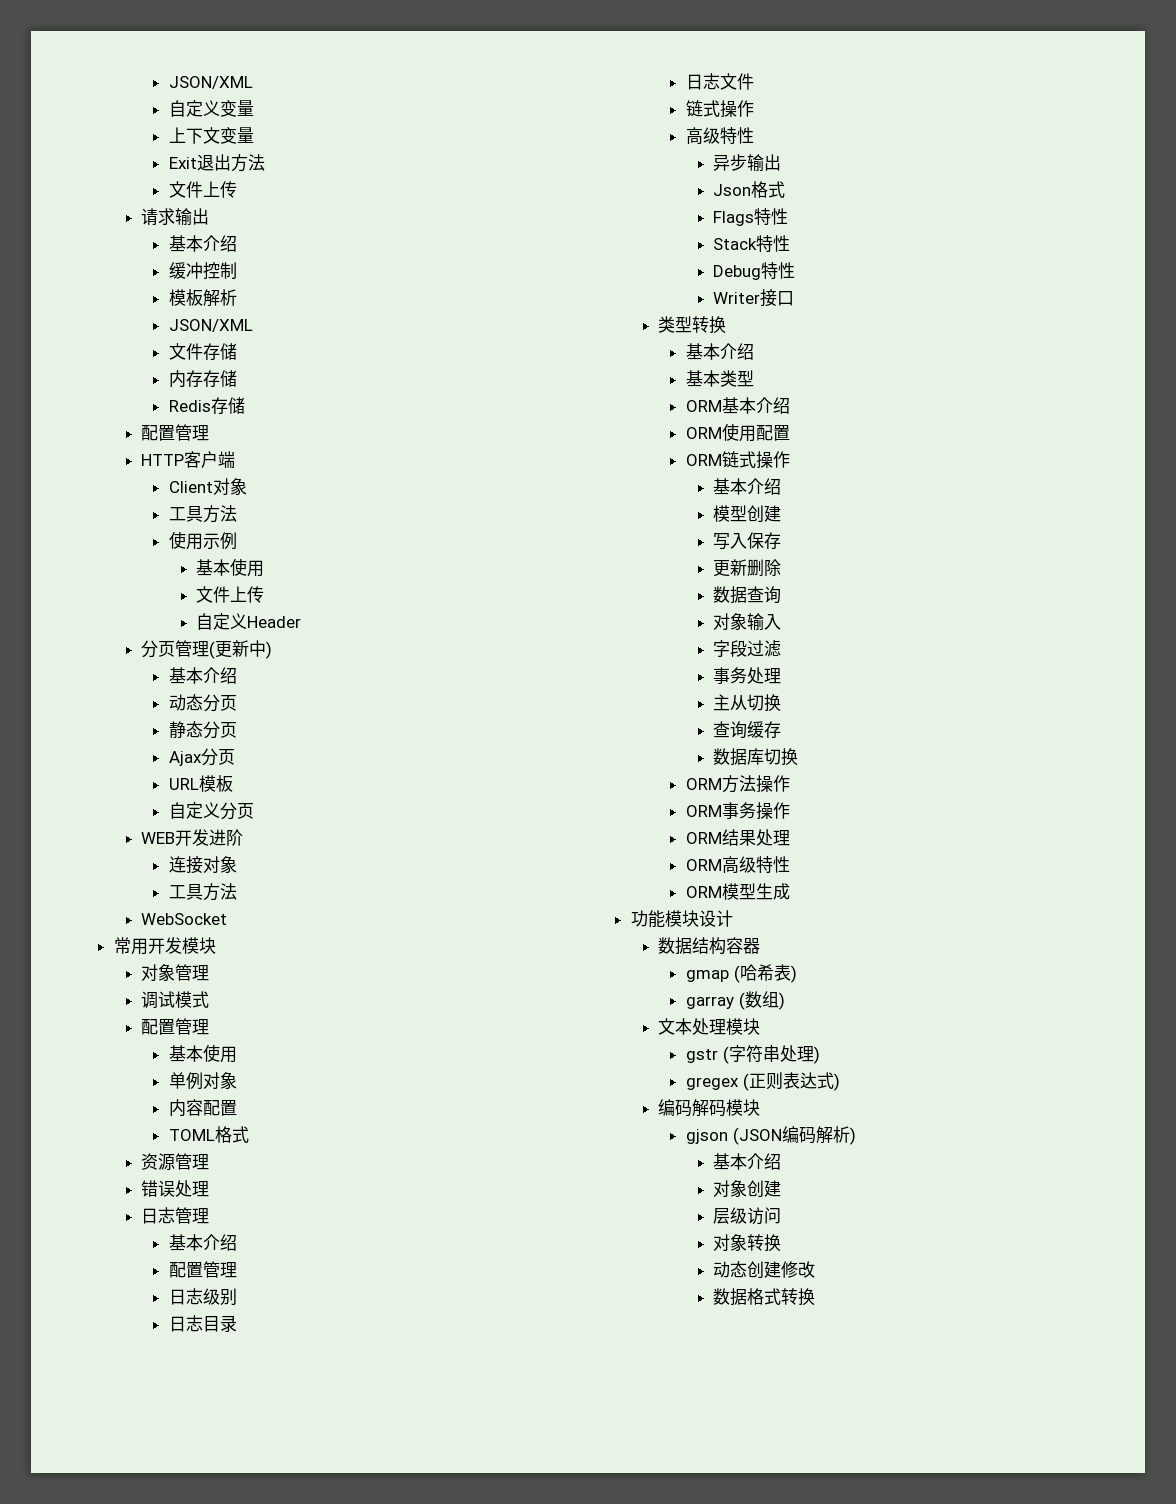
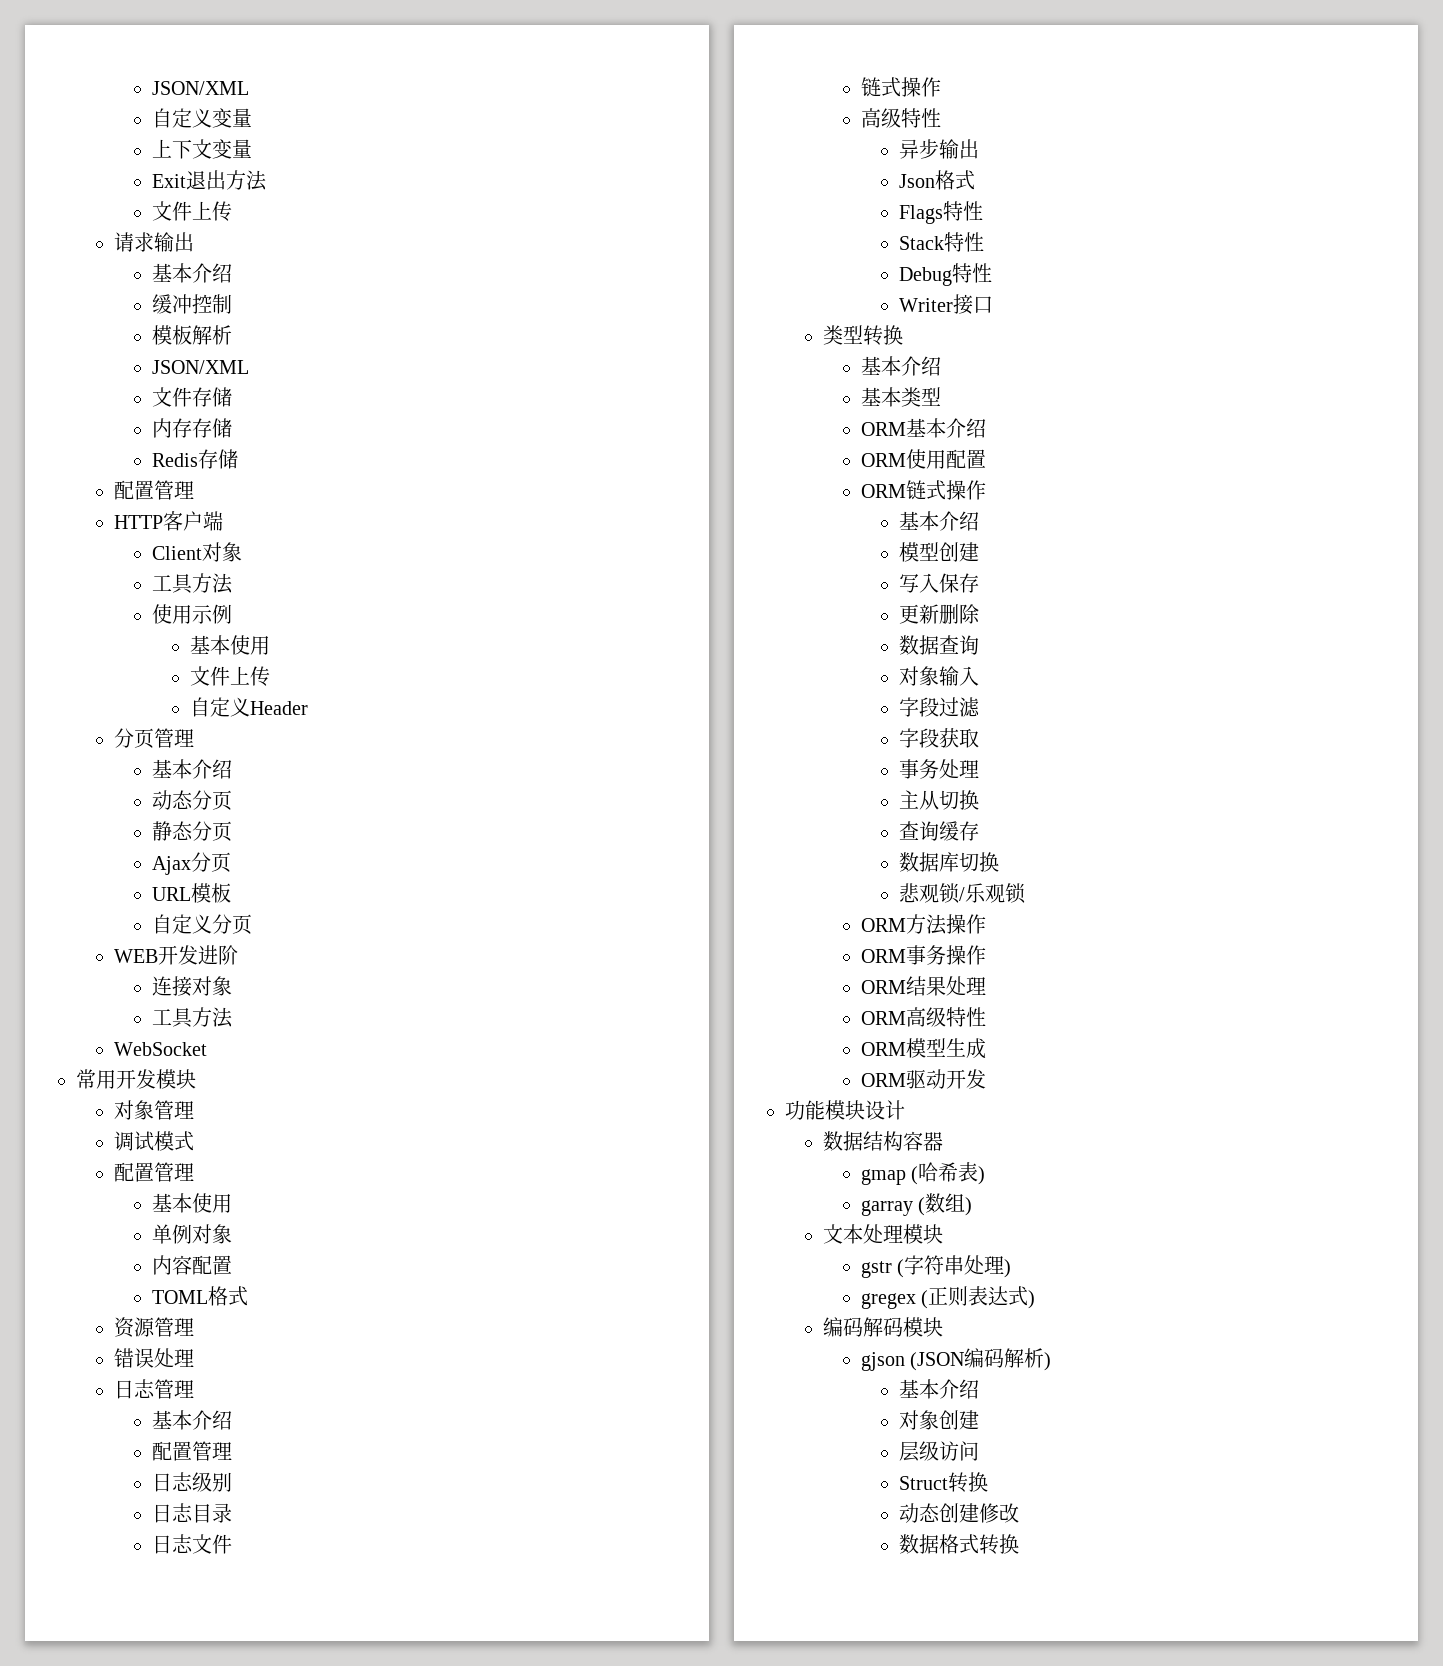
- 分页管理(更新中)
+ 分页管理
+ 字段获取
+ 悲观锁/乐观锁
+ ORM驱动开发
- 对象转换
+ Struct转换

